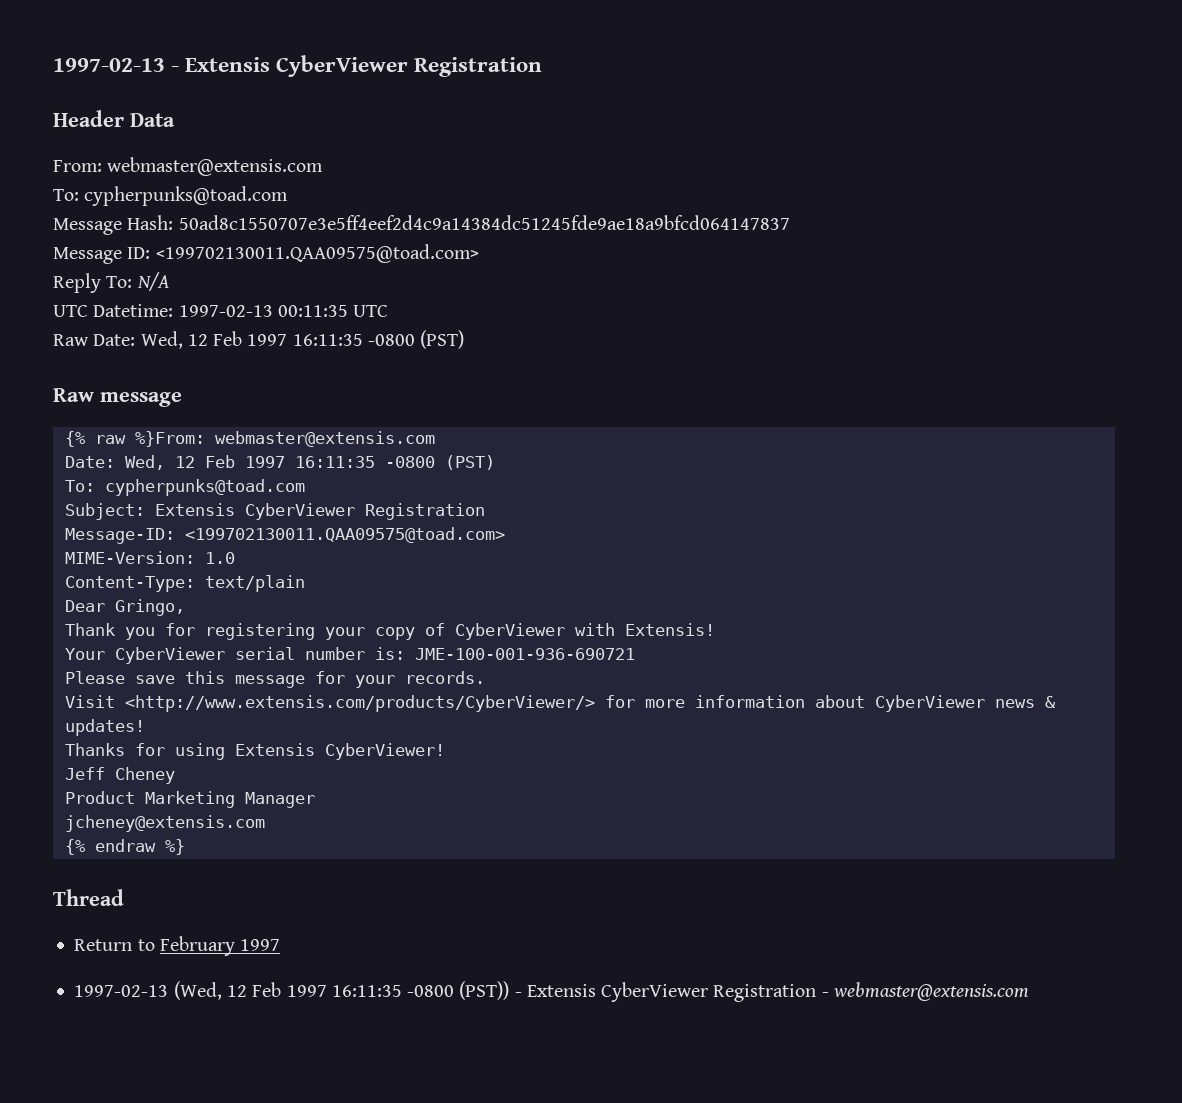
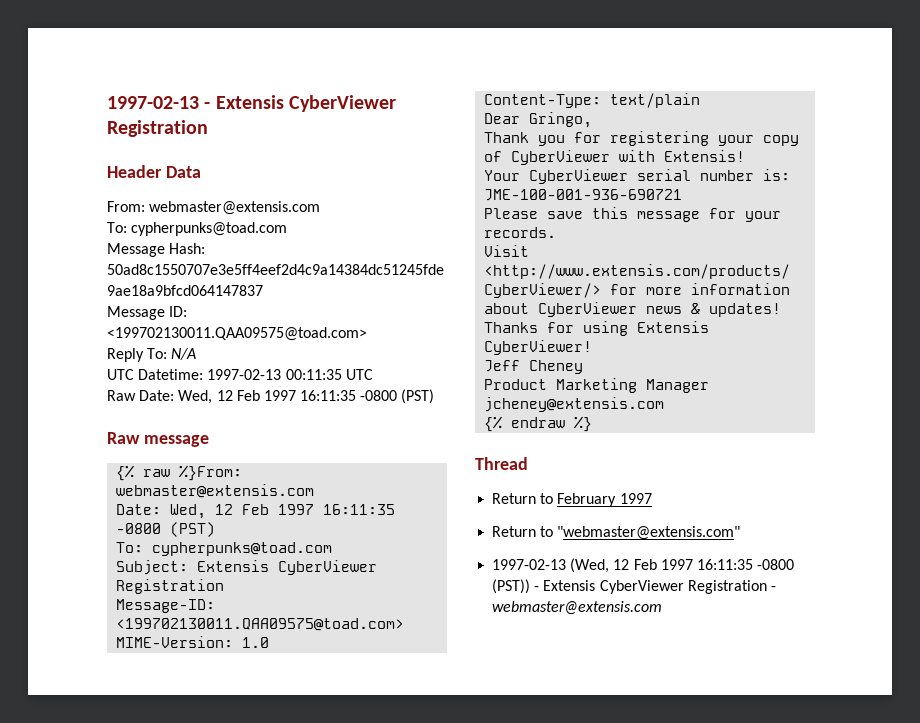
+ Return to "webmaster@extensis.com"

